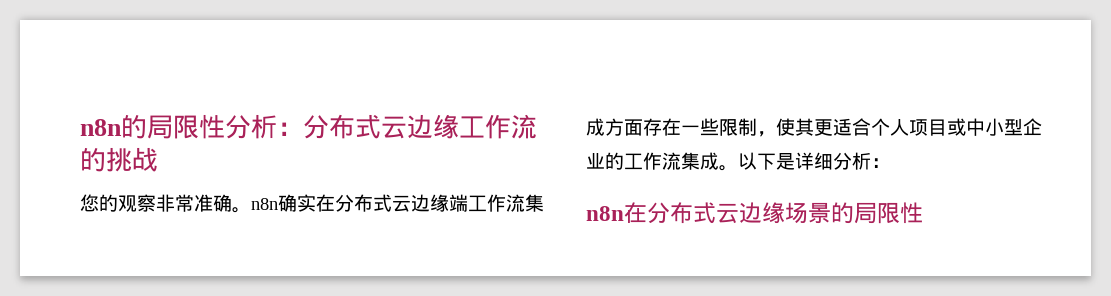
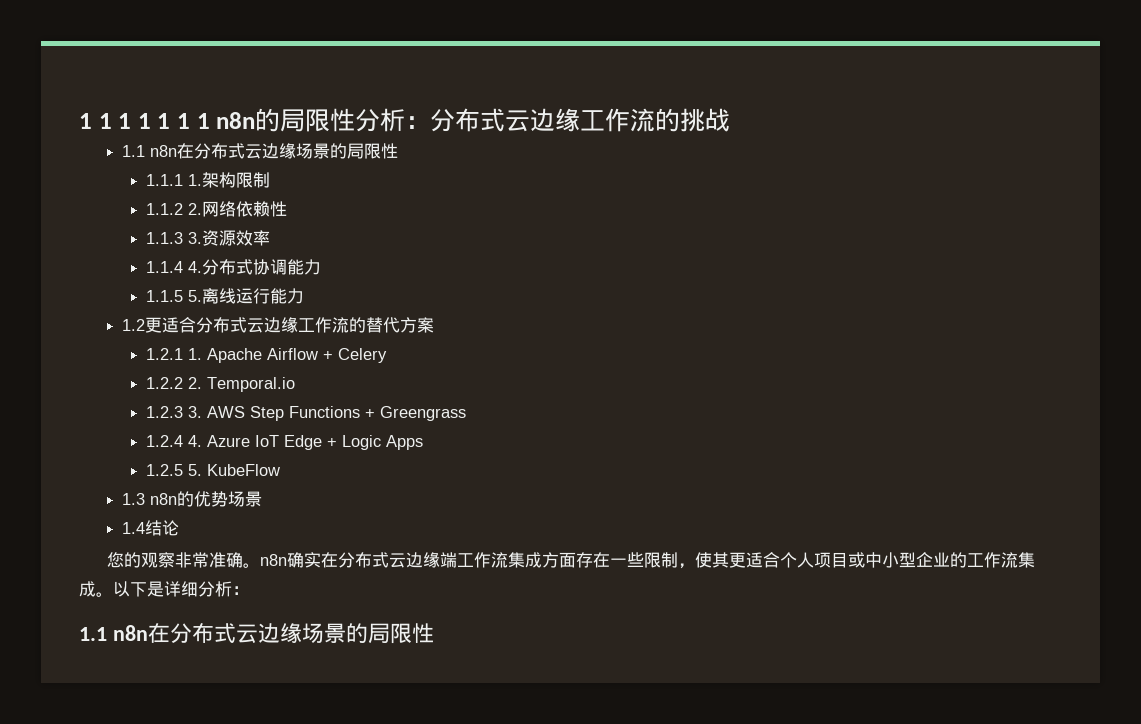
- n8n的局限性分析：分布式云边缘工作流的挑战
+ 1 1 1 1 1 1 1 n8n的局限性分析：分布式云边缘工作流的挑战
+ 1.1 n8n在分布式云边缘场景的局限性
+ 1.1.1 1.架构限制
+ 1.1.2 2.网络依赖性
+ 1.1.3 3.资源效率
+ 1.1.4 4.分布式协调能力
+ 1.1.5 5.离线运行能力
+ 1.2更适合分布式云边缘工作流的替代方案
+ 1.2.1 1. Apache Airflow + Celery
+ 1.2.2 2. Temporal.io
+ 1.2.3 3. AWS Step Functions + Greengrass
+ 1.2.4 4. Azure IoT Edge + Logic Apps
+ 1.2.5 5. KubeFlow
+ 1.3 n8n的优势场景
+ 1.4结论
  以下是详细分析：
- n8n在分布式云边缘场景的局限性
+ 1.1 n8n在分布式云边缘场景的局限性

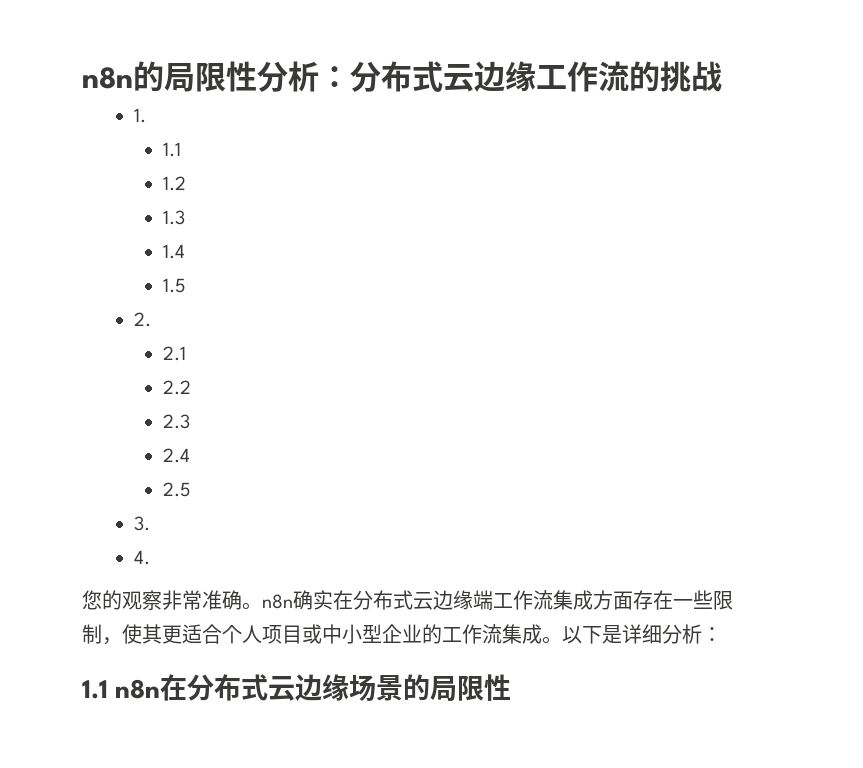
- 1 1 1 1 1 1 1 n8n的局限性分析：分布式云边缘工作流的挑战
- 1.1 n8n在分布式云边缘场景的局限性
- 1.1.1 1.架构限制
- 1.1.2 2.网络依赖性
- 1.1.3 3.资源效率
- 1.1.4 4.分布式协调能力
- 1.1.5 5.离线运行能力
- 1.2更适合分布式云边缘工作流的替代方案
- 1.2.1 1. Apache Airflow + Celery
- 1.2.2 2. Temporal.io
- 1.2.3 3. AWS Step Functions + Greengrass
- 1.2.4 4. Azure IoT Edge + Logic Apps
- 1.2.5 5. KubeFlow
- 1.3 n8n的优势场景
- 1.4结论
+ n8n的局限性分析：分布式云边缘工作流的挑战
+ 1.
+ 1.1
+ 1.2
+ 1.3
+ 1.4
+ 1.5
+ 2.
+ 2.1
+ 2.2
+ 2.3
+ 2.4
+ 2.5
+ 3.
+ 4.

